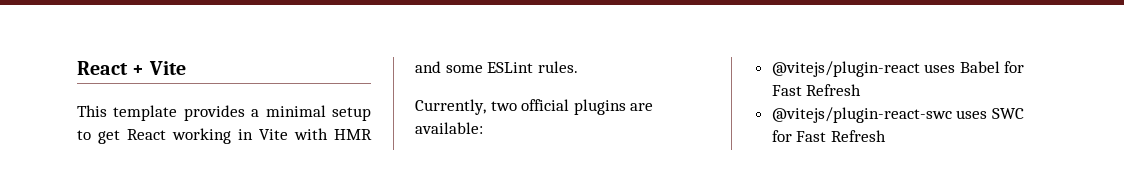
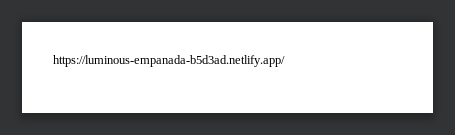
- React + Vite
- This template provides a minimal setup to get React working in Vite with HMR and some ESLint rules.
- Currently, two official plugins are available:
- @vitejs/plugin-react uses Babel for Fast Refresh
- @vitejs/plugin-react-swc uses SWC for Fast Refresh
+ https://luminous-empanada-b5d3ad.netlify.app/

